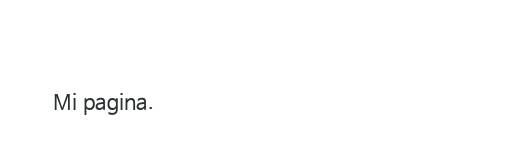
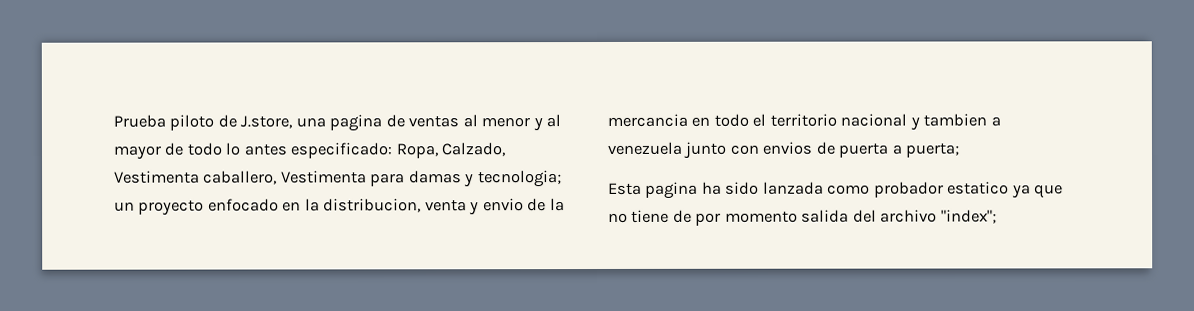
- Mi pagina.
+ Prueba piloto de J.store, una pagina de ventas al menor y al mayor de todo lo antes especificado: Ropa, Calzado, Vestimenta caballero, Vestimenta para damas y tecnologia; un proyecto enfocado en la distribucion, venta y envio de la mercancia en todo el territorio nacional y tambien a venezuela junto con envios de puerta a puerta;
+ Esta pagina ha sido lanzada como probador estatico ya que no tiene de por momento salida del archivo "index";

